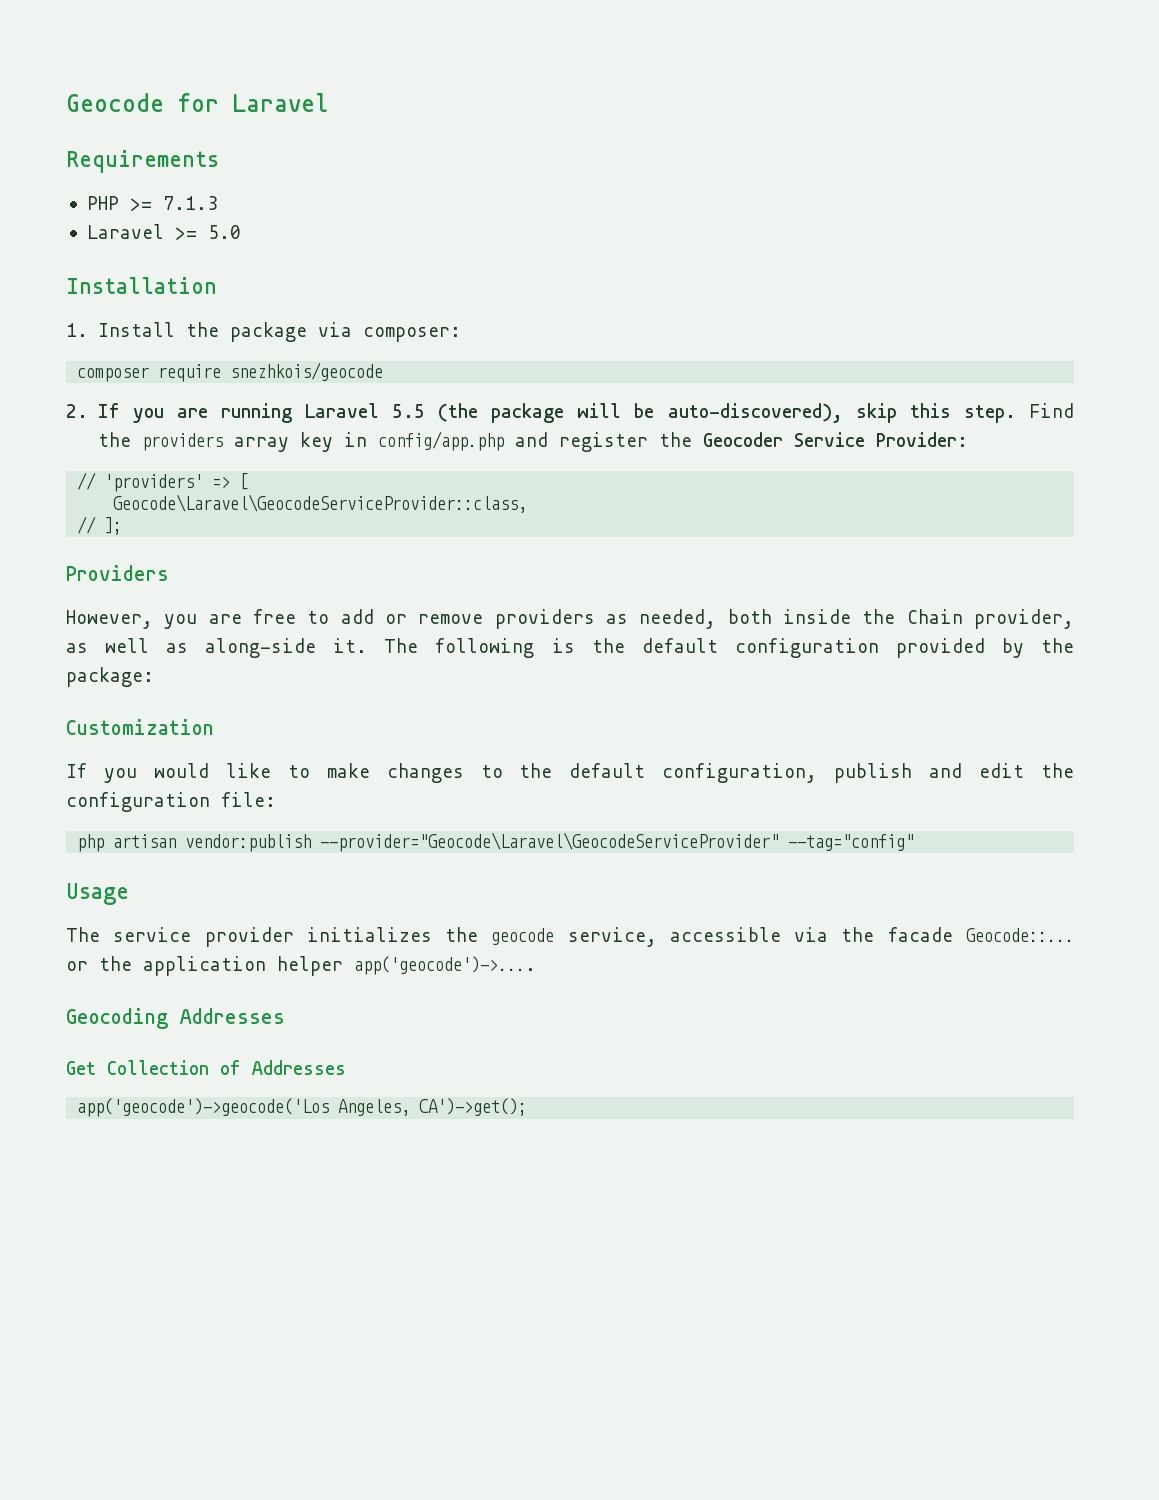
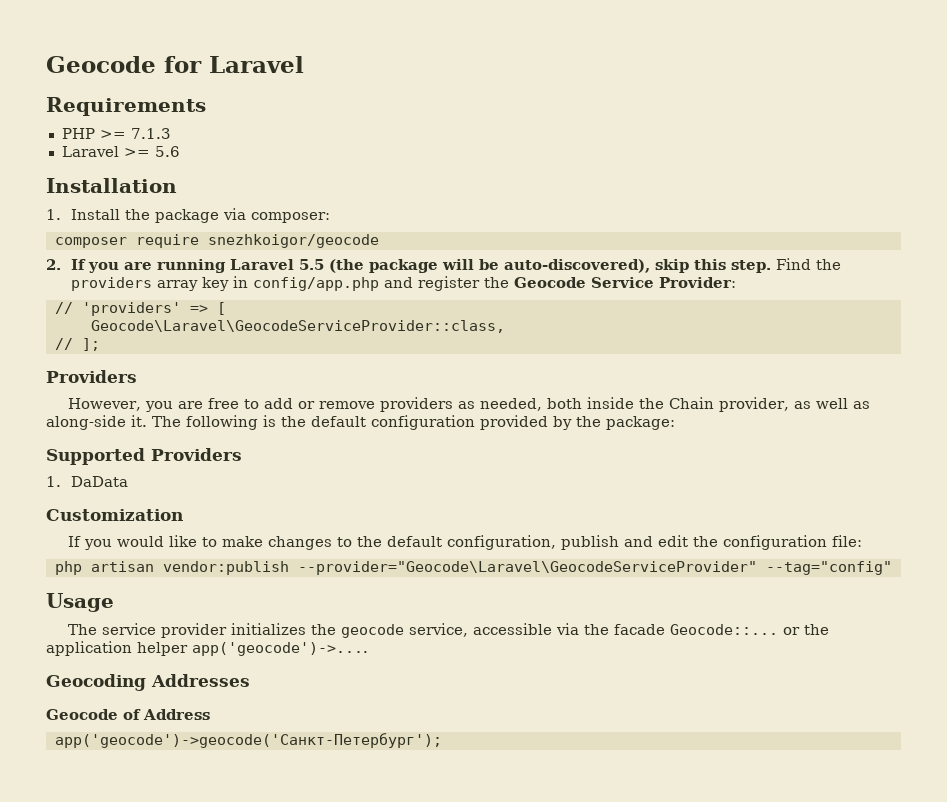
- Laravel >= 5.0
+ Laravel >= 5.6
- composer require snezhkois/geocode
+ composer require snezhkoigor/geocode
- Find the providers array key in config/app.php and register the Geocoder Service Provider:
+ Find the providers array key in config/app.php and register the Geocode Service Provider:
+ Supported Providers
+ 1. DaData
- Get Collection of Addresses
- app('geocode')->geocode('Los Angeles, CA')->get();
+ Geocode of Address
+ app('geocode')->geocode('Санкт-Петербург');

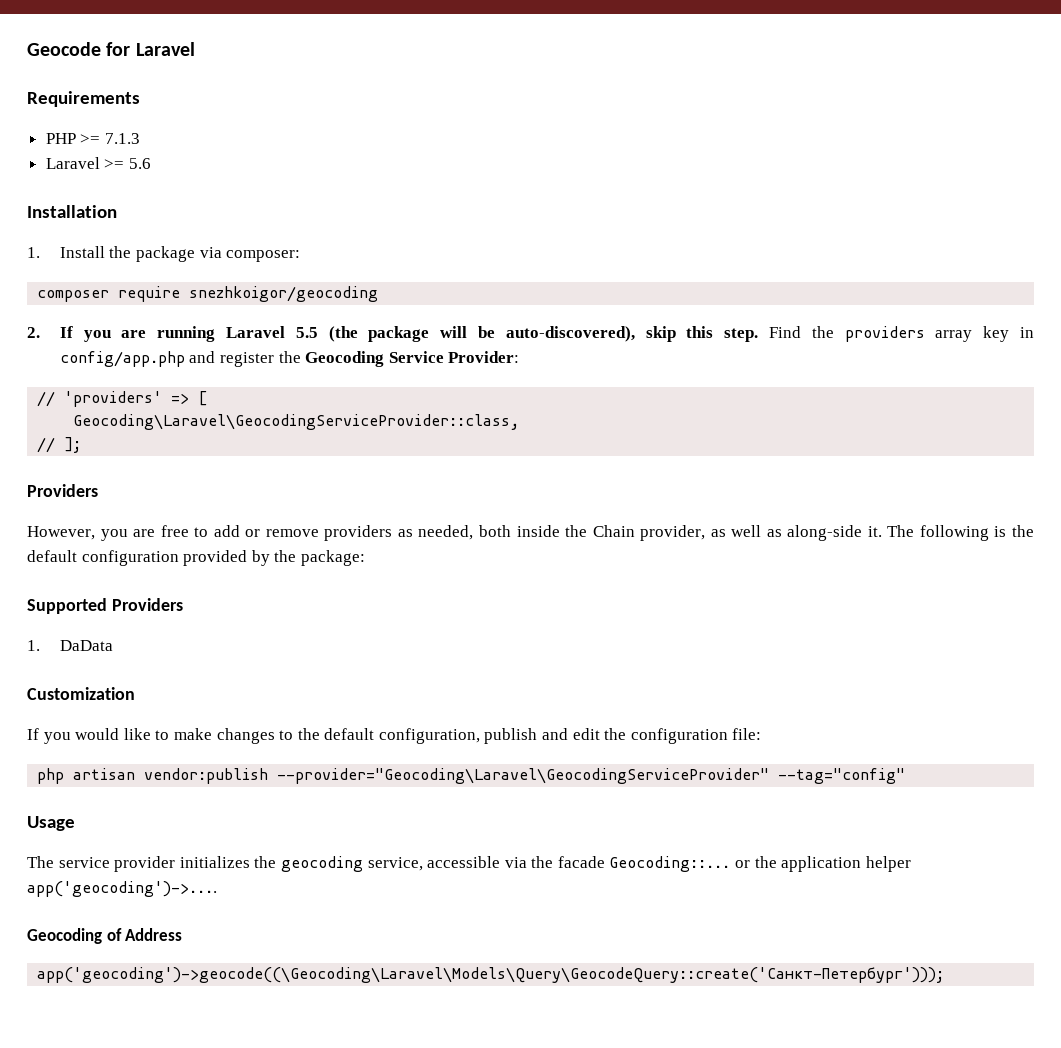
- composer require snezhkoigor/geocode
+ composer require snezhkoigor/geocoding
- Find the providers array key in config/app.php and register the Geocode Service Provider:
+ Find the providers array key in config/app.php and register the Geocoding Service Provider:
- Geocode\Laravel\GeocodeServiceProvider::class,
+ Geocoding\Laravel\GeocodingServiceProvider::class,
- php artisan vendor:publish --provider="Geocode\Laravel\GeocodeServiceProvider" --tag="config"
+ php artisan vendor:publish --provider="Geocoding\Laravel\GeocodingServiceProvider" --tag="config"
- The service provider initializes the geocode service, accessible via the facade Geocode::... or the application helper app('geocode')->....
- Geocoding Addresses
- Geocode of Address
+ The service provider initializes the geocoding service, accessible via the facade Geocoding::... or the application helper app('geocoding')->....
+ Geocoding of Address
- app('geocode')->geocode('Санкт-Петербург');
+ app('geocoding')->geocode((\Geocoding\Laravel\Models\Query\GeocodeQuery::create('Санкт-Петербург')));

